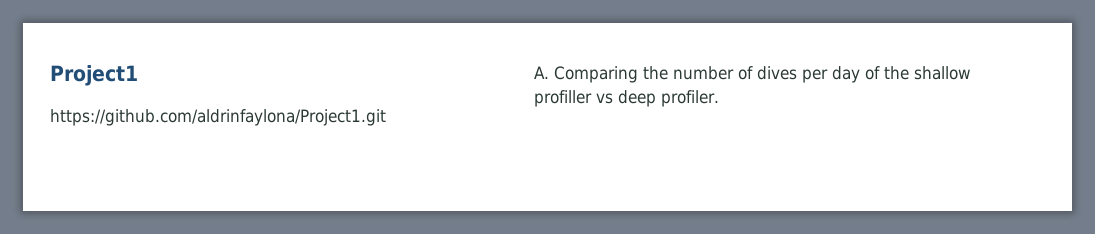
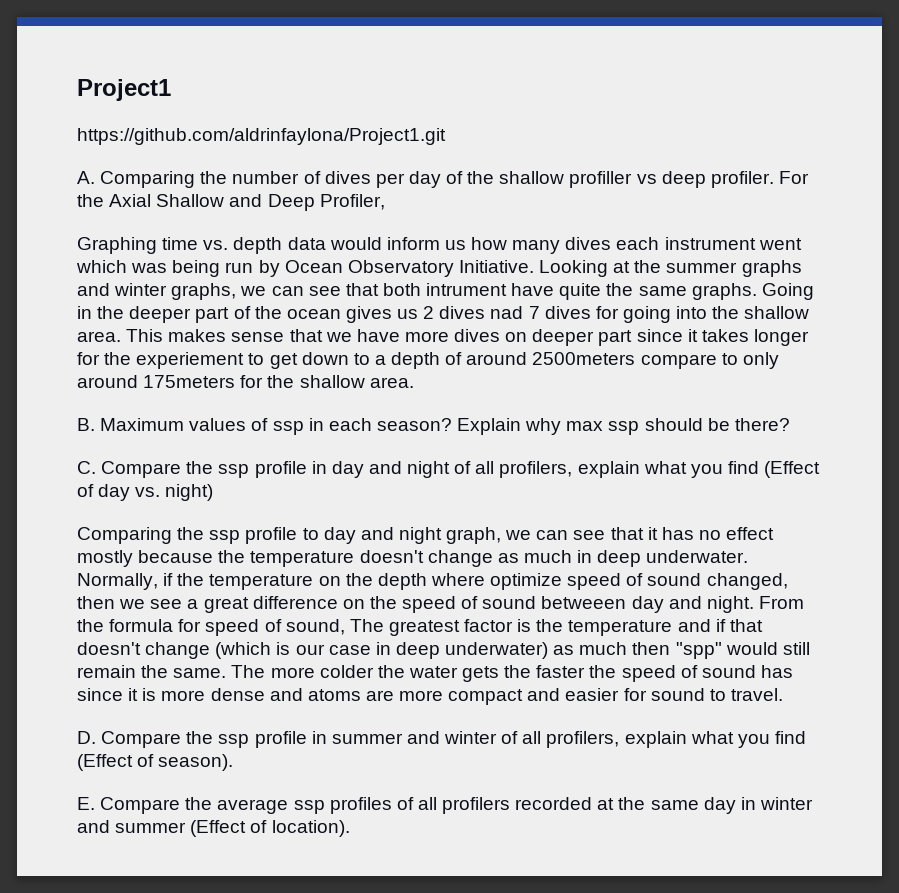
+ For the Axial Shallow and Deep Profiler,
+ Graphing time vs. depth data would inform us how many dives each instrument went which was being run by Ocean Observatory Initiative. Looking at the summer graphs and winter graphs, we can see that both intrument have quite the same graphs. Going in the deeper part of the ocean gives us 2 dives nad 7 dives for going into the shallow area. This makes sense that we have more dives on deeper part since it takes longer for the experiement to get down to a depth of around 2500meters compare to only around 175meters for the shallow area.
+ B. Maximum values of ssp in each season? Explain why max ssp should be there?
+ C. Compare the ssp profile in day and night of all profilers, explain what you find (Effect of day vs. night)
+ Comparing the ssp profile to day and night graph, we can see that it has no effect mostly because the temperature doesn't change as much in deep underwater. Normally, if the temperature on the depth where optimize speed of sound changed, then we see a great difference on the speed of sound betweeen day and night. From the formula for speed of sound, The greatest factor is the temperature and if that doesn't change (which is our case in deep underwater) as much then "spp" would still remain the same. The more colder the water gets the faster the speed of sound has since it is more dense and atoms are more compact and easier for sound to travel.
+ D. Compare the ssp profile in summer and winter of all profilers, explain what you find (Effect of season).
+ E. Compare the average ssp profiles of all profilers recorded at the same day in winter and summer (Effect of location).

